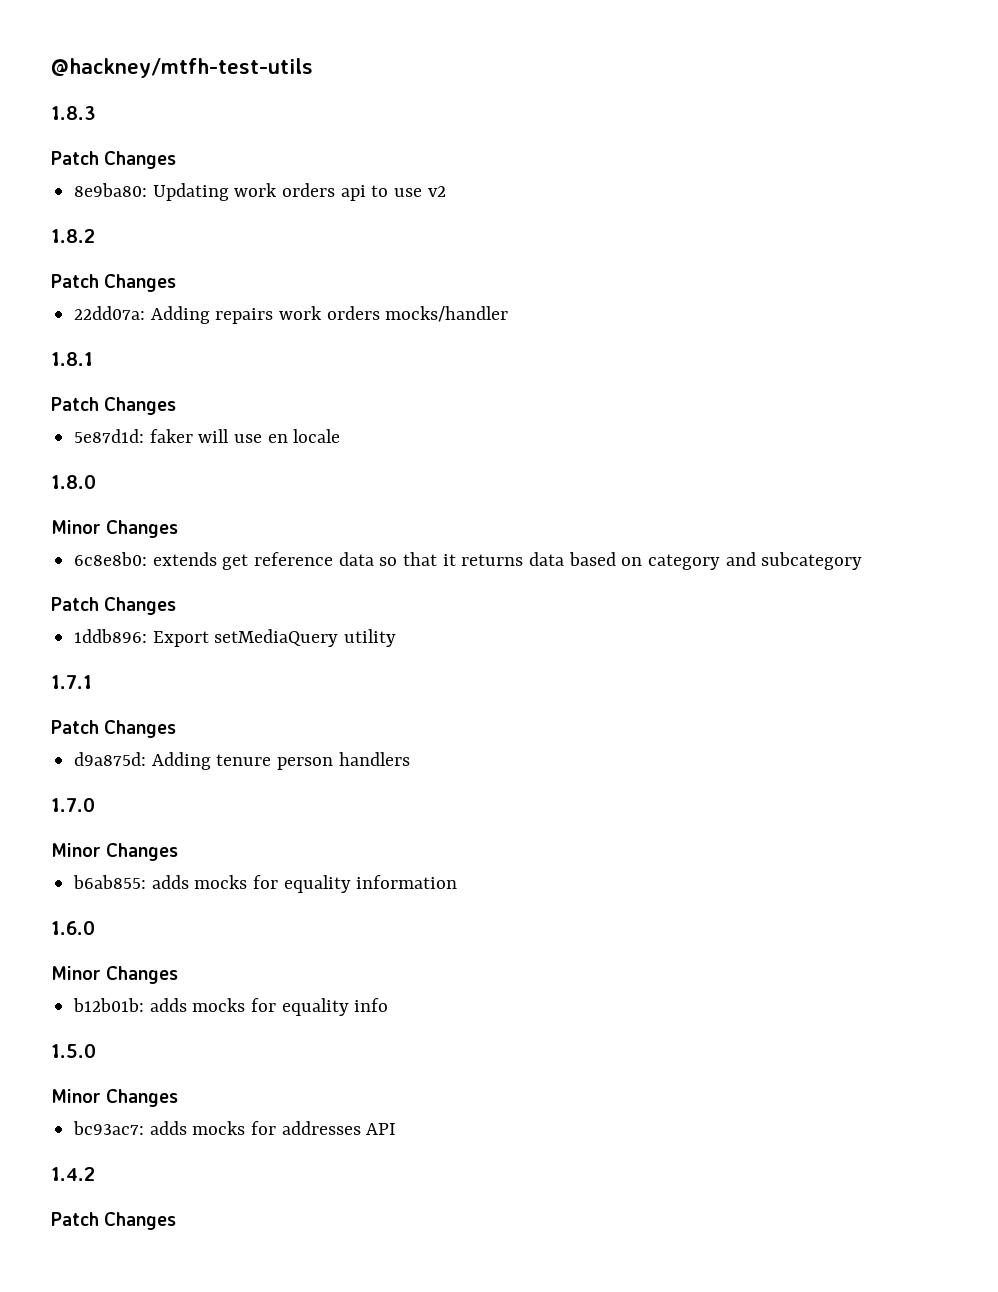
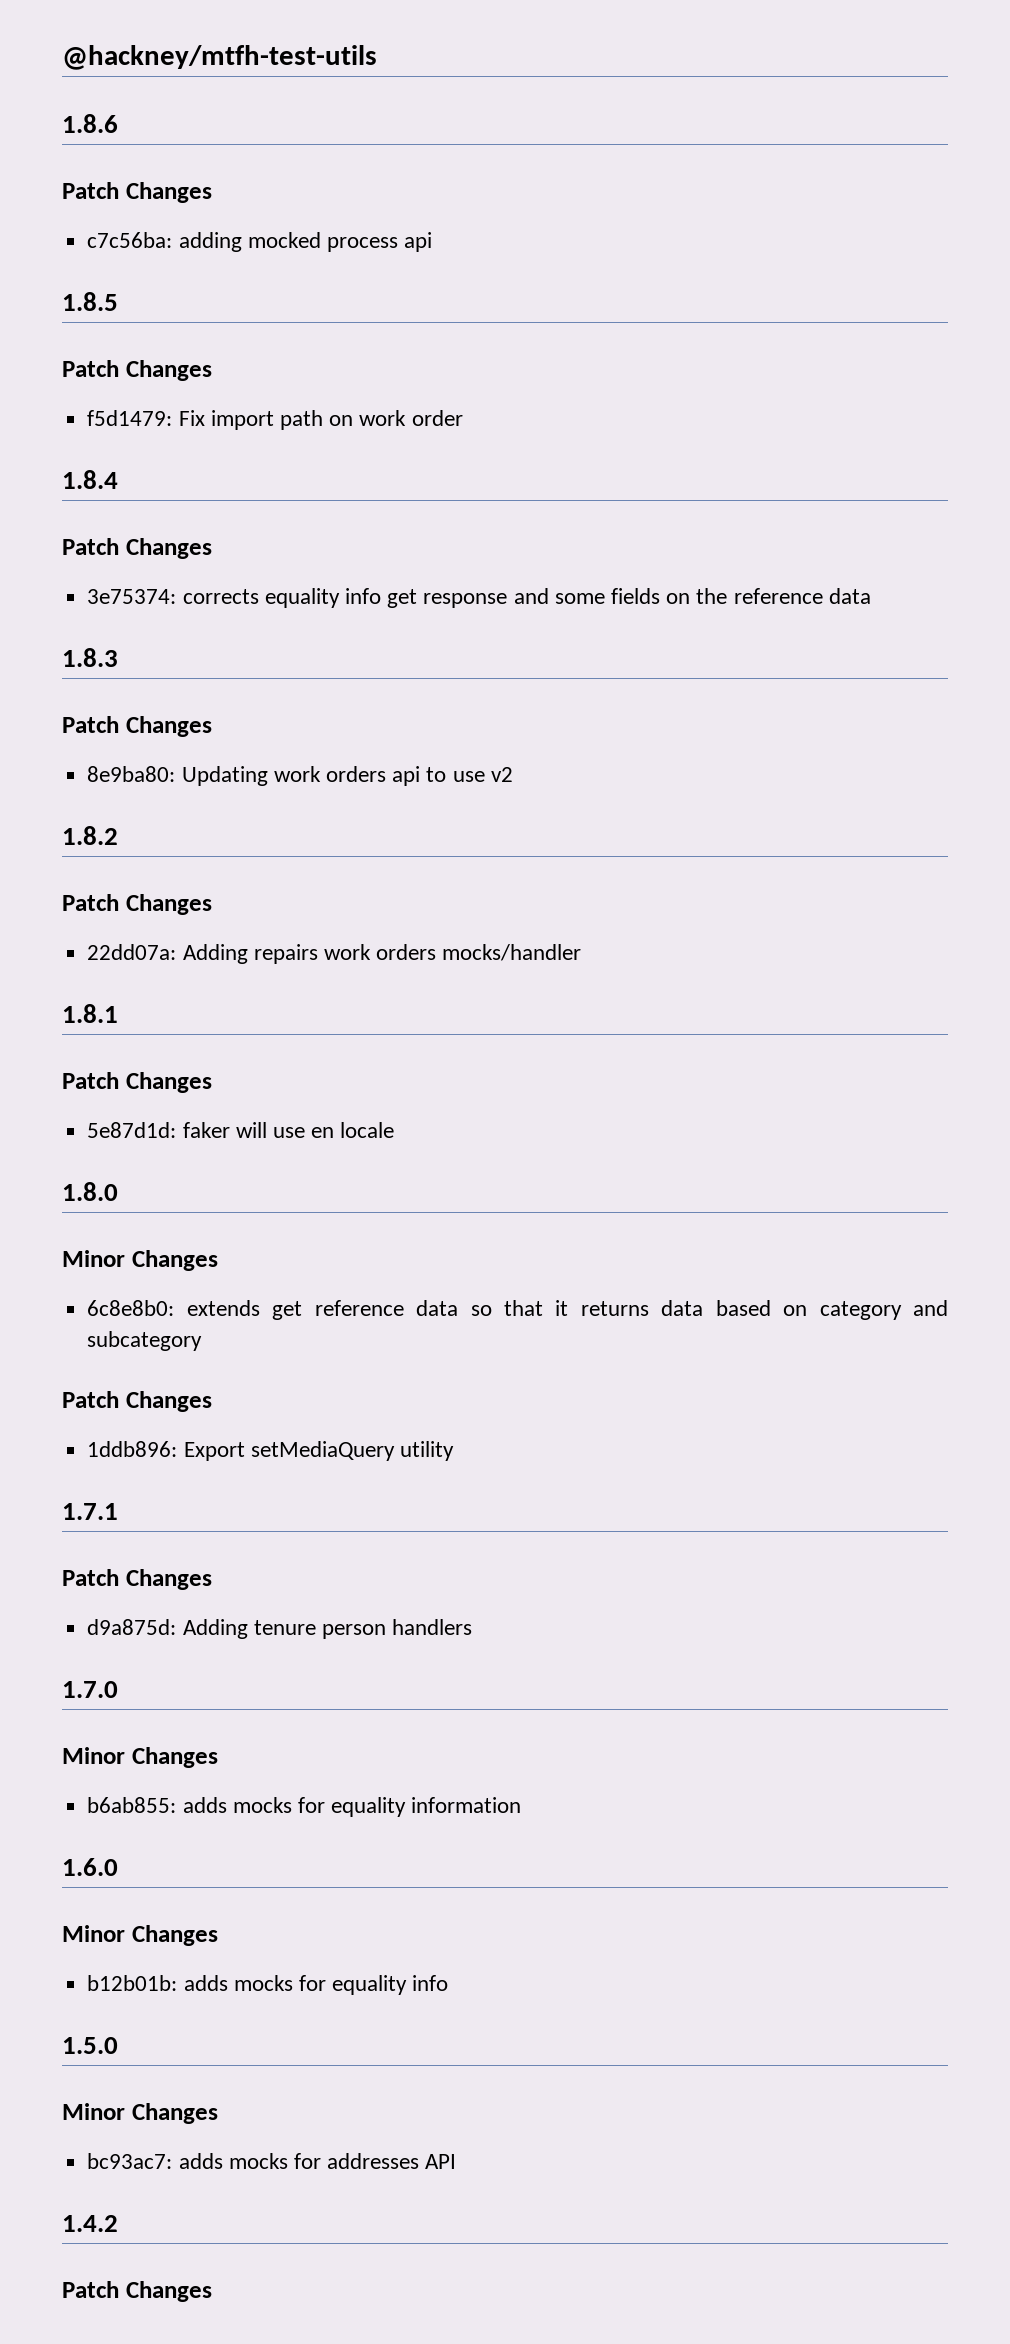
+ 1.8.6
+ Patch Changes
+ c7c56ba: adding mocked process api
+ 1.8.5
+ Patch Changes
+ f5d1479: Fix import path on work order
+ 1.8.4
+ Patch Changes
+ 3e75374: corrects equality info get response and some fields on the reference data

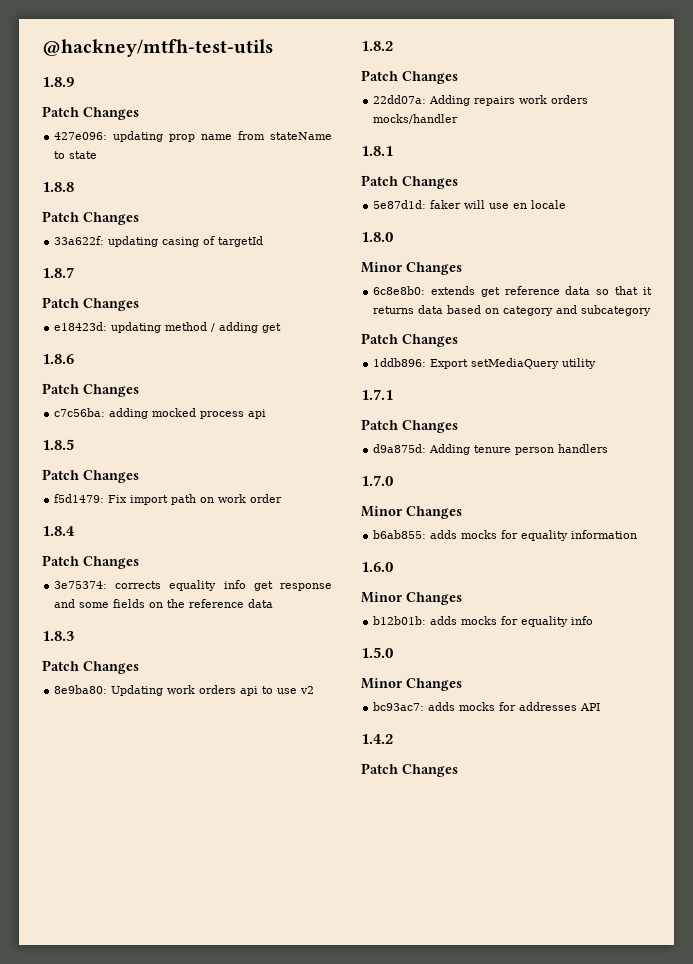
+ 1.8.9
+ Patch Changes
+ 427e096: updating prop name from stateName to state
+ 1.8.8
+ Patch Changes
+ 33a622f: updating casing of targetId
+ 1.8.7
+ Patch Changes
+ e18423d: updating method / adding get

